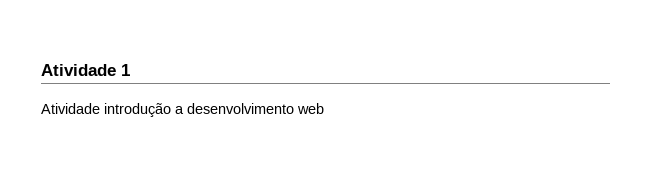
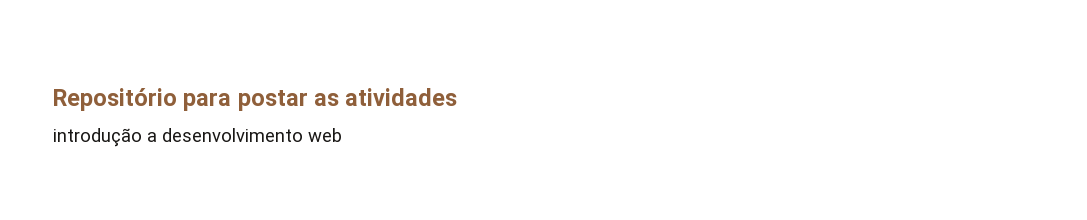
- Atividade 1
- Atividade introdução a desenvolvimento web
+ Repositório para postar as atividades
+ introdução a desenvolvimento web

